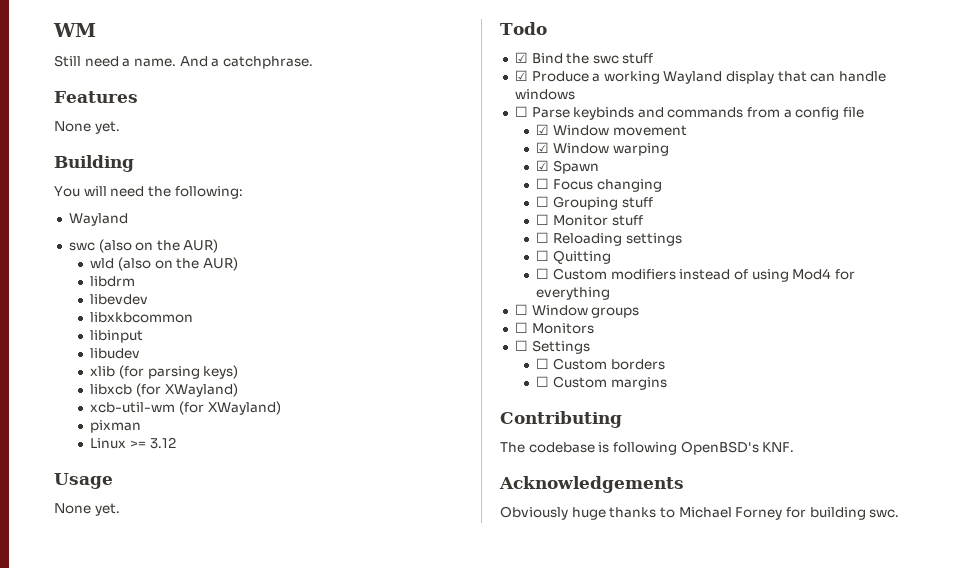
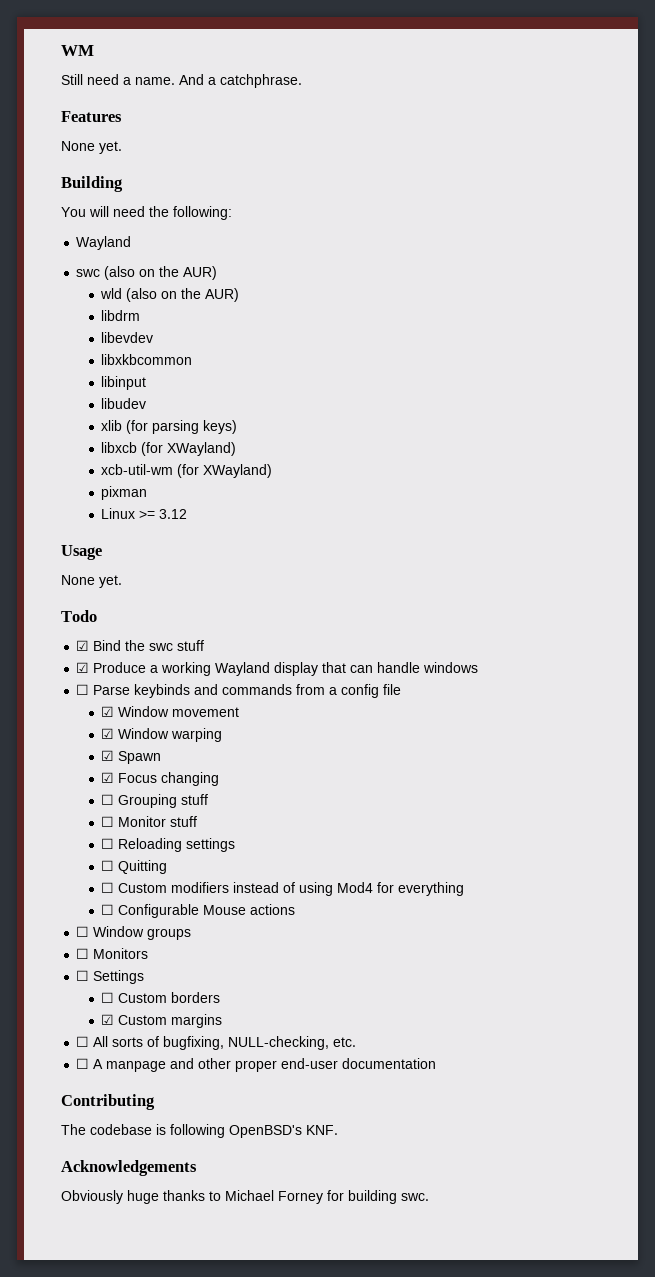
- ☐ Focus changing
+ ☑ Focus changing
+ ☐ Configurable Mouse actions
- ☐ Custom margins
+ ☑ Custom margins
+ ☐ All sorts of bugfixing, NULL-checking, etc.
+ ☐ A manpage and other proper end-user documentation

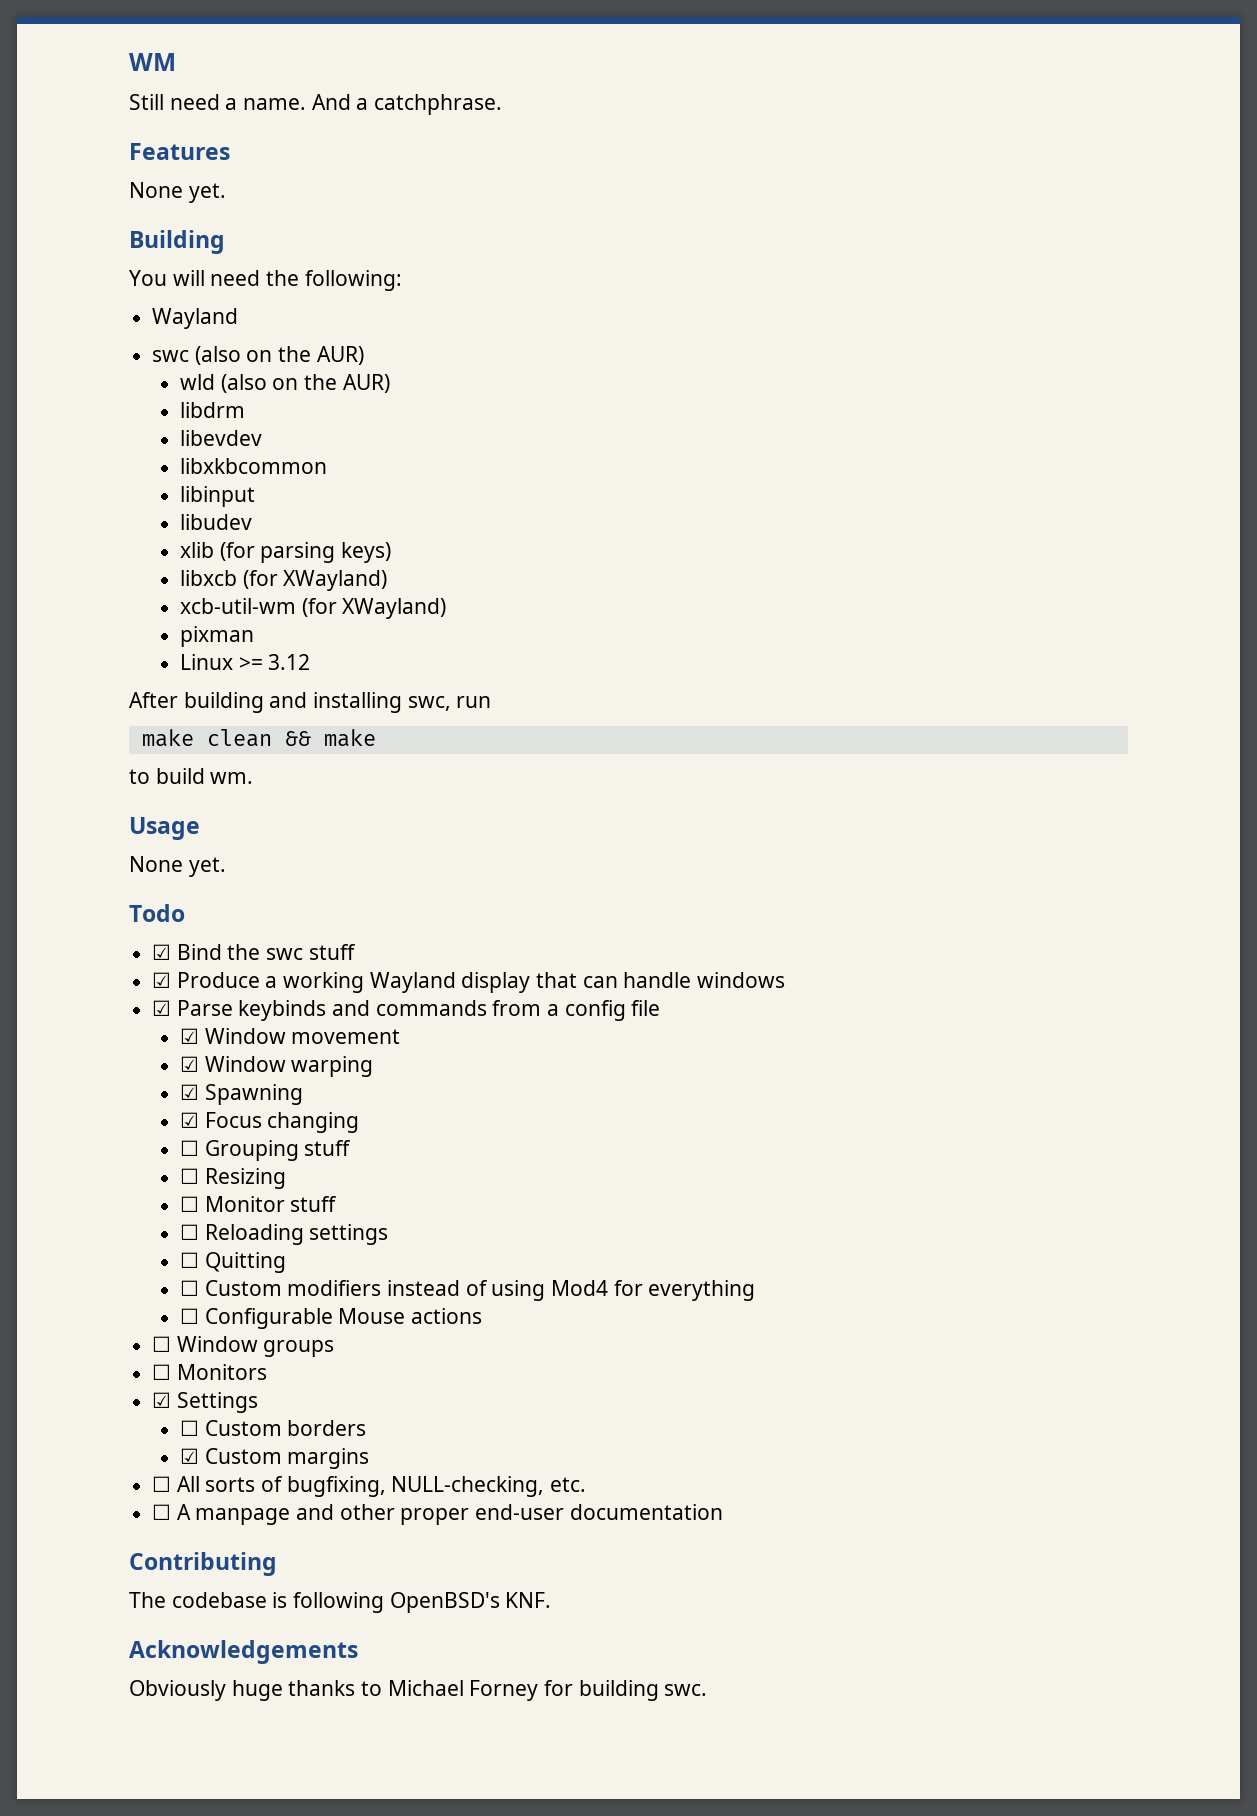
+ After building and installing swc, run
+ make clean && make
+ to build wm.
- ☐ Parse keybinds and commands from a config file
+ ☑ Parse keybinds and commands from a config file
- ☑ Spawn
+ ☑ Spawning
+ ☐ Resizing
- ☐ Settings
+ ☑ Settings

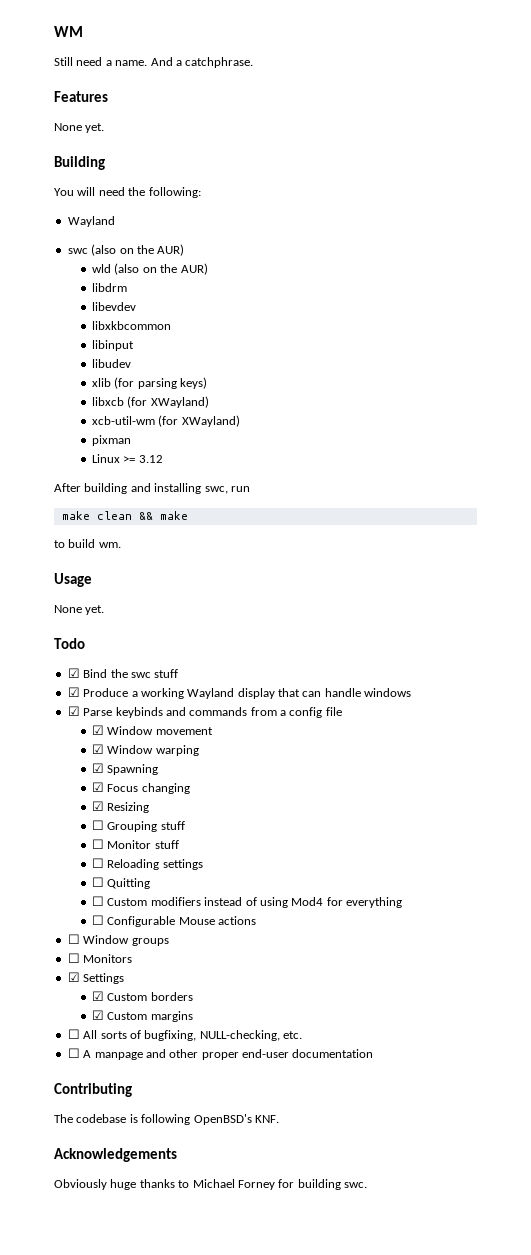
+ ☑ Resizing
- ☐ Resizing
- ☐ Custom borders
+ ☑ Custom borders

